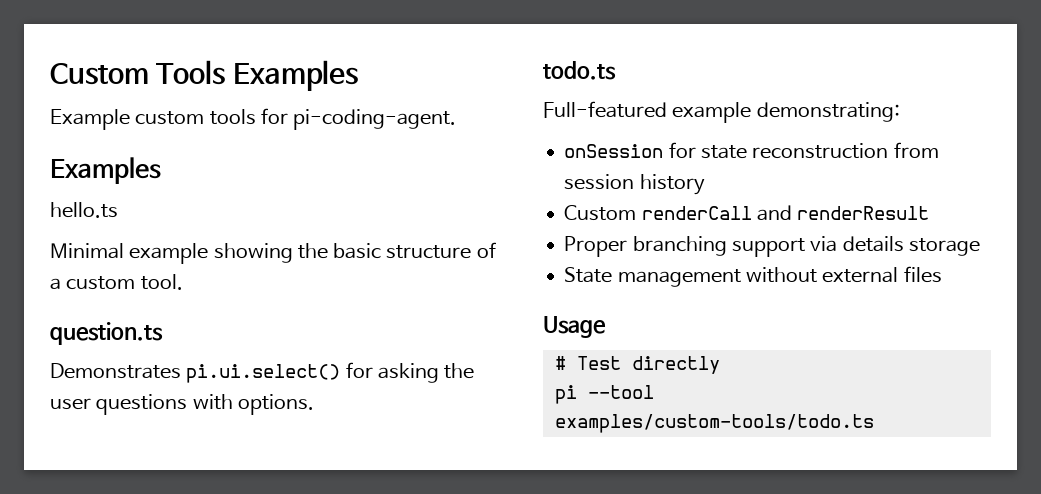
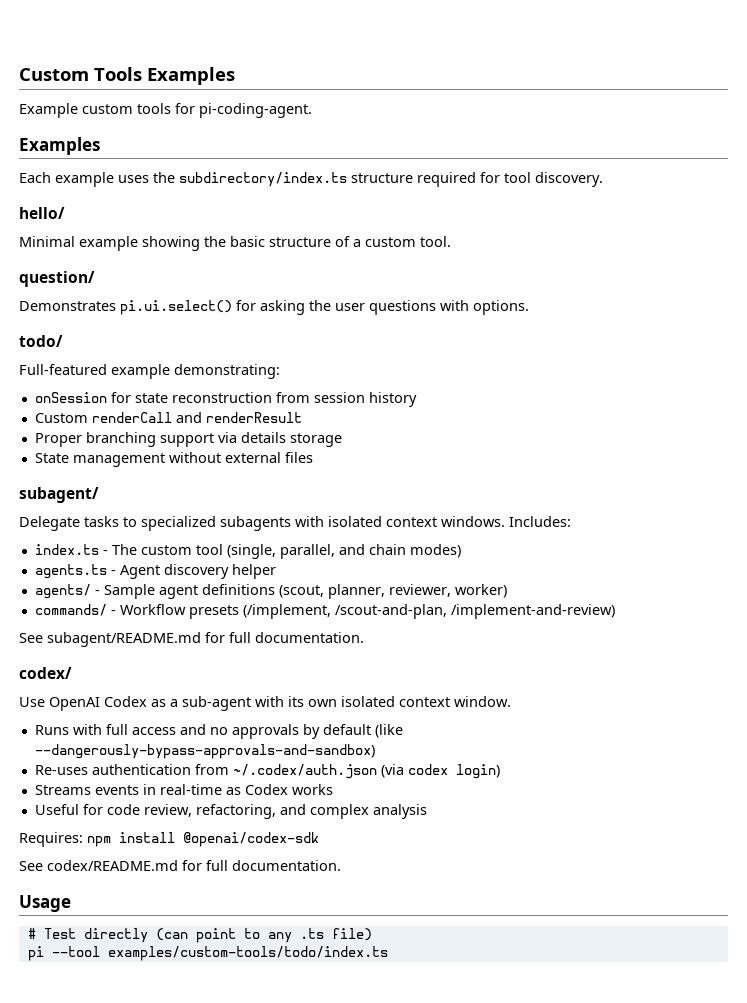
- hello.ts
+ Each example uses the subdirectory/index.ts structure required for tool discovery.
+ hello/
- question.ts
+ question/
- todo.ts
+ todo/
+ subagent/
+ Delegate tasks to specialized subagents with isolated context windows. Includes:
+ index.ts - The custom tool (single, parallel, and chain modes)
+ agents.ts - Agent discovery helper
+ agents/ - Sample agent definitions (scout, planner, reviewer, worker)
+ commands/ - Workflow presets (/implement, /scout-and-plan, /implement-and-review)
+ See subagent/README.md for full documentation.
+ codex/
+ Use OpenAI Codex as a sub-agent with its own isolated context window.
+ Runs with full access and no approvals by default (like --dangerously-bypass-approvals-and-sandbox)
+ Re-uses authentication from ~/.codex/auth.json (via codex login)
+ Streams events in real-time as Codex works
+ Useful for code review, refactoring, and complex analysis
+ Requires: npm install @openai/codex-sdk
+ See codex/README.md for full documentation.
  Usage
- # Test directly
+ # Test directly (can point to any .ts file)
- pi --tool examples/custom-tools/todo.ts
+ pi --tool examples/custom-tools/todo/index.ts

